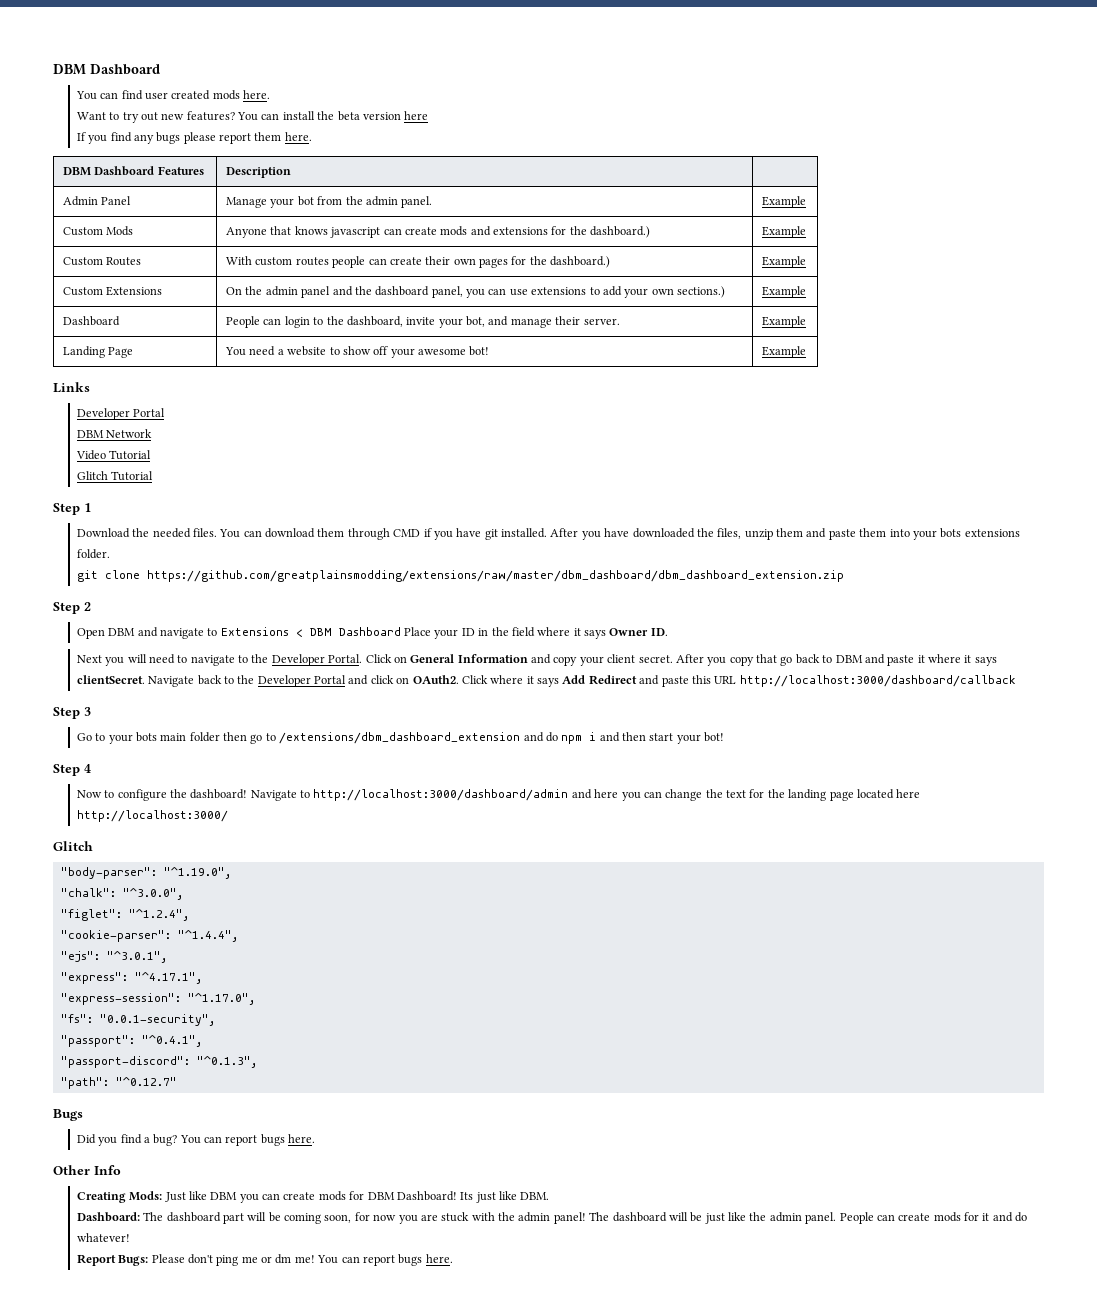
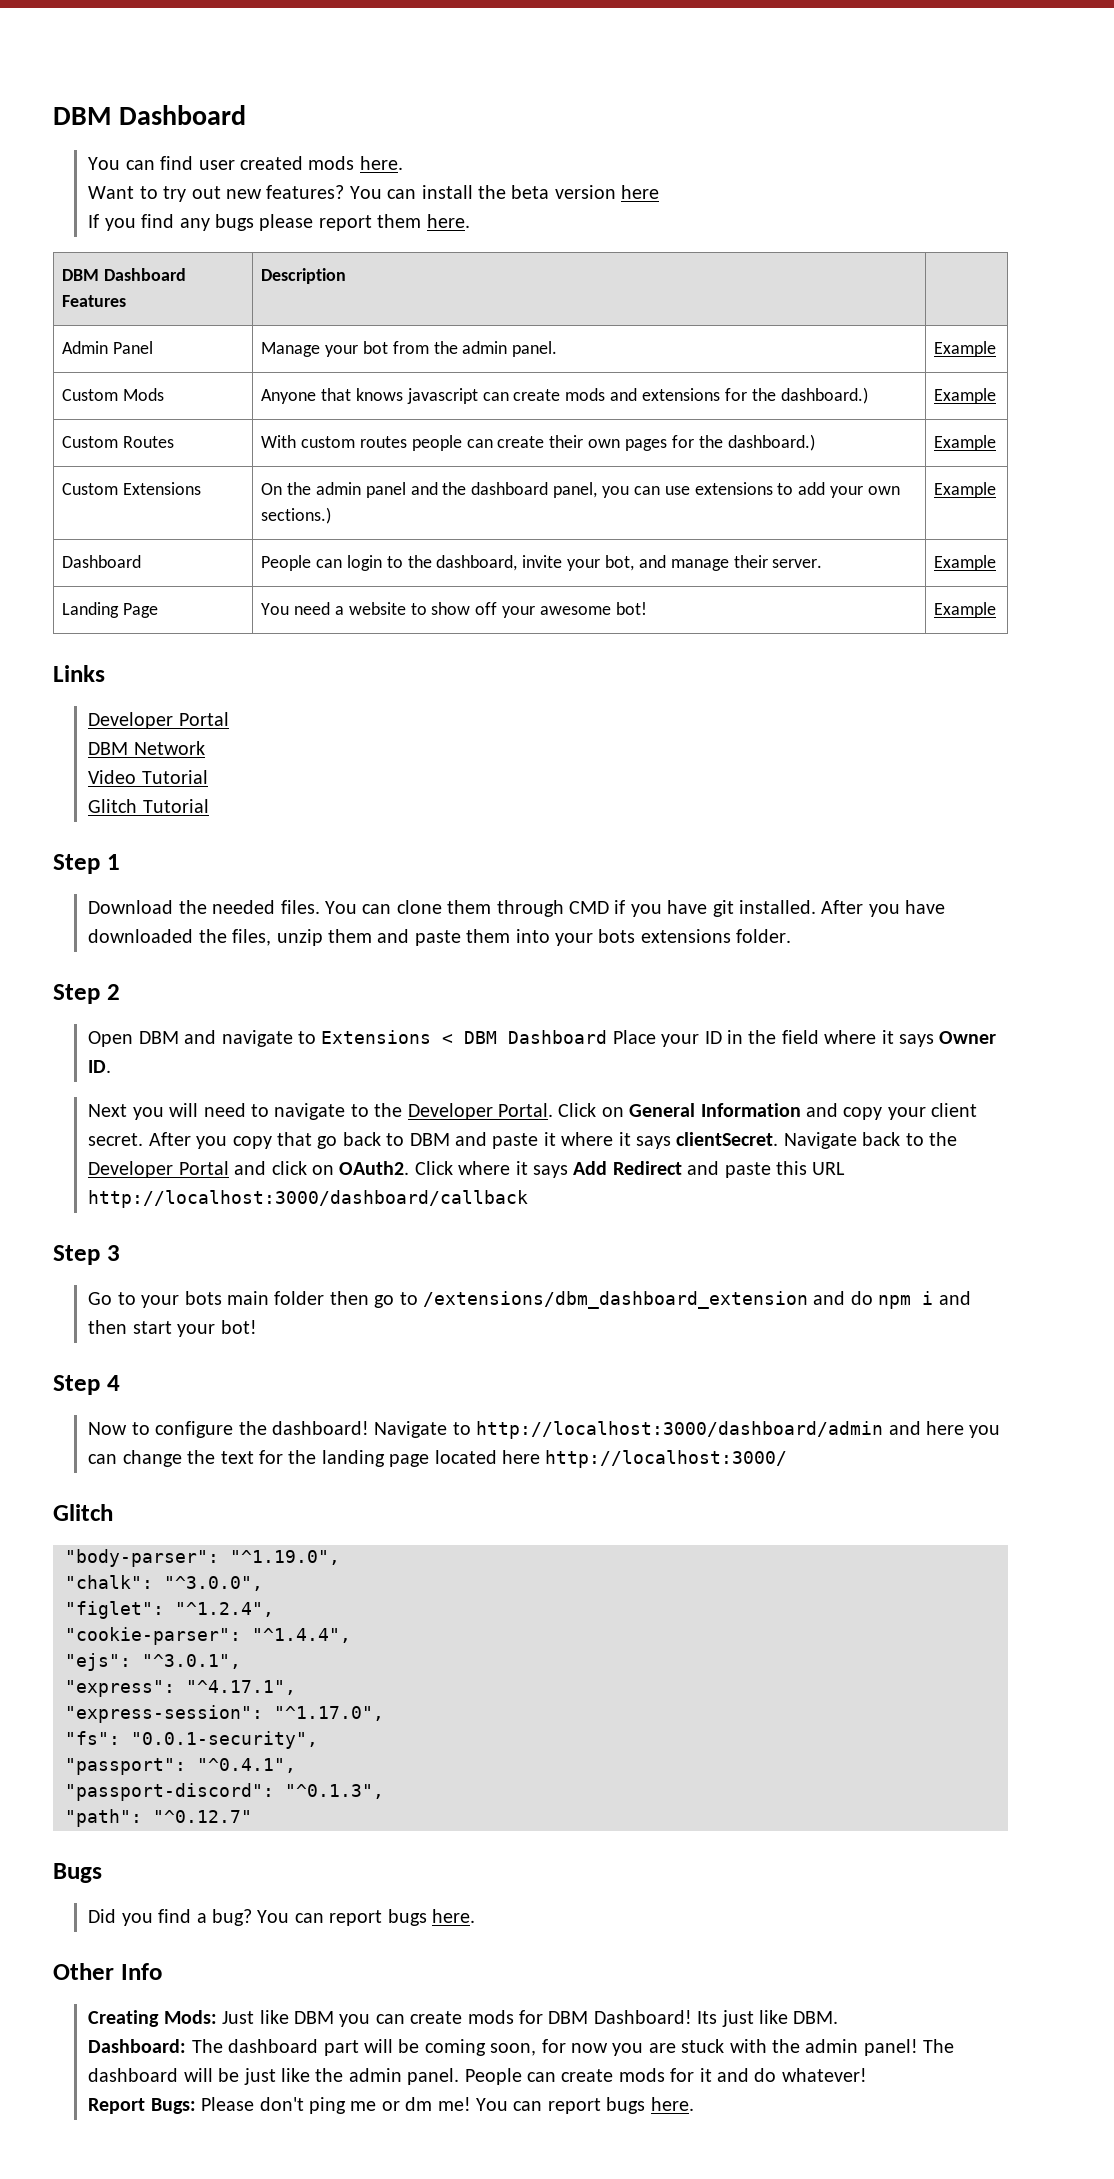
- You can download them through CMD if you have git installed.
+ You can clone them through CMD if you have git installed.
- git clone https://github.com/greatplainsmodding/extensions/raw/master/dbm_dashboard/dbm_dashboard_extension.zip

